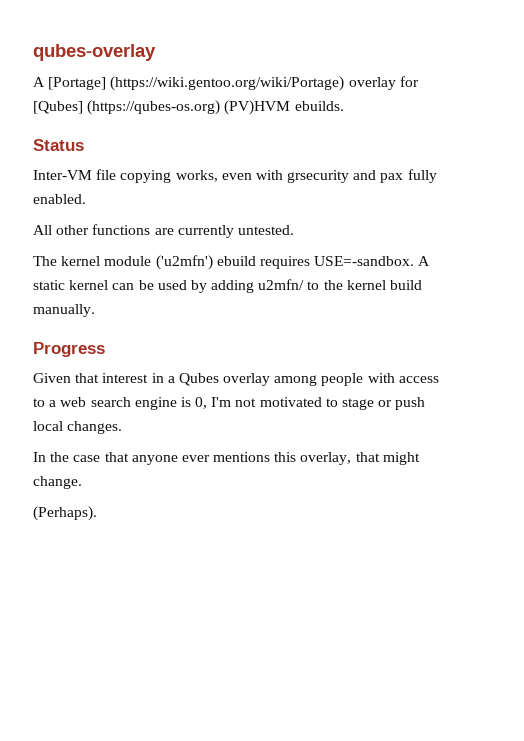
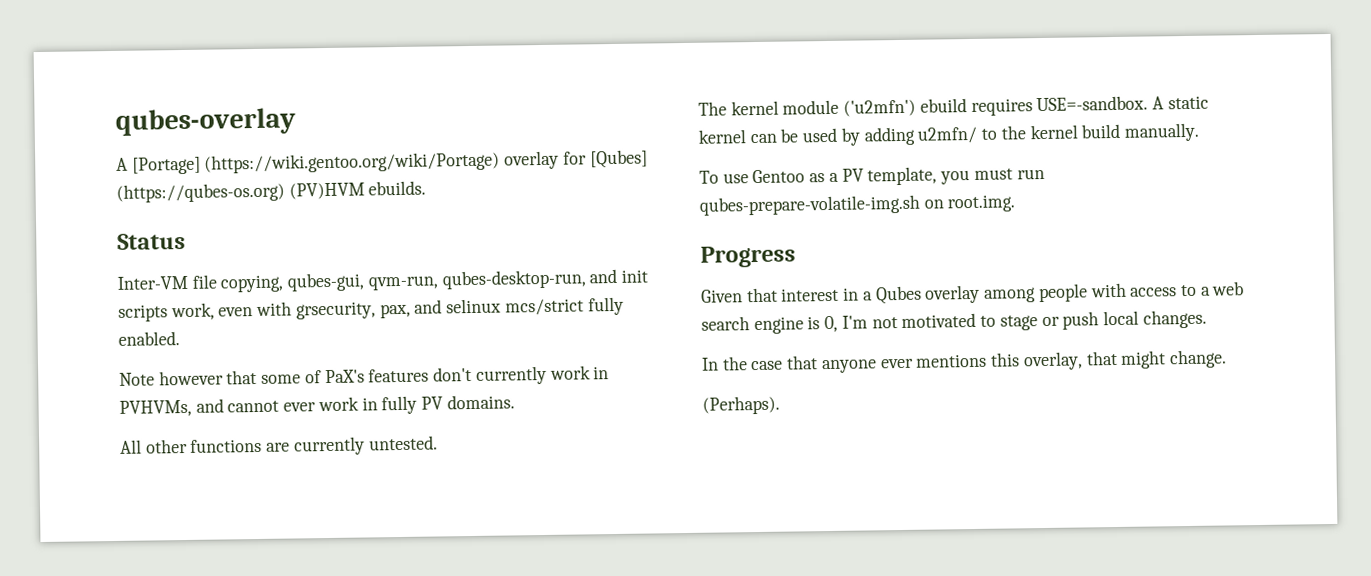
- Inter-VM file copying works, even with grsecurity and pax fully enabled.
+ Inter-VM file copying, qubes-gui, qvm-run, qubes-desktop-run, and init scripts work, even with grsecurity, pax, and selinux mcs/strict fully enabled.
+ Note however that some of PaX's features don't currently work in PVHVMs, and cannot ever work in fully PV domains.
+ To use Gentoo as a PV template, you must run qubes-prepare-volatile-img.sh on root.img.

